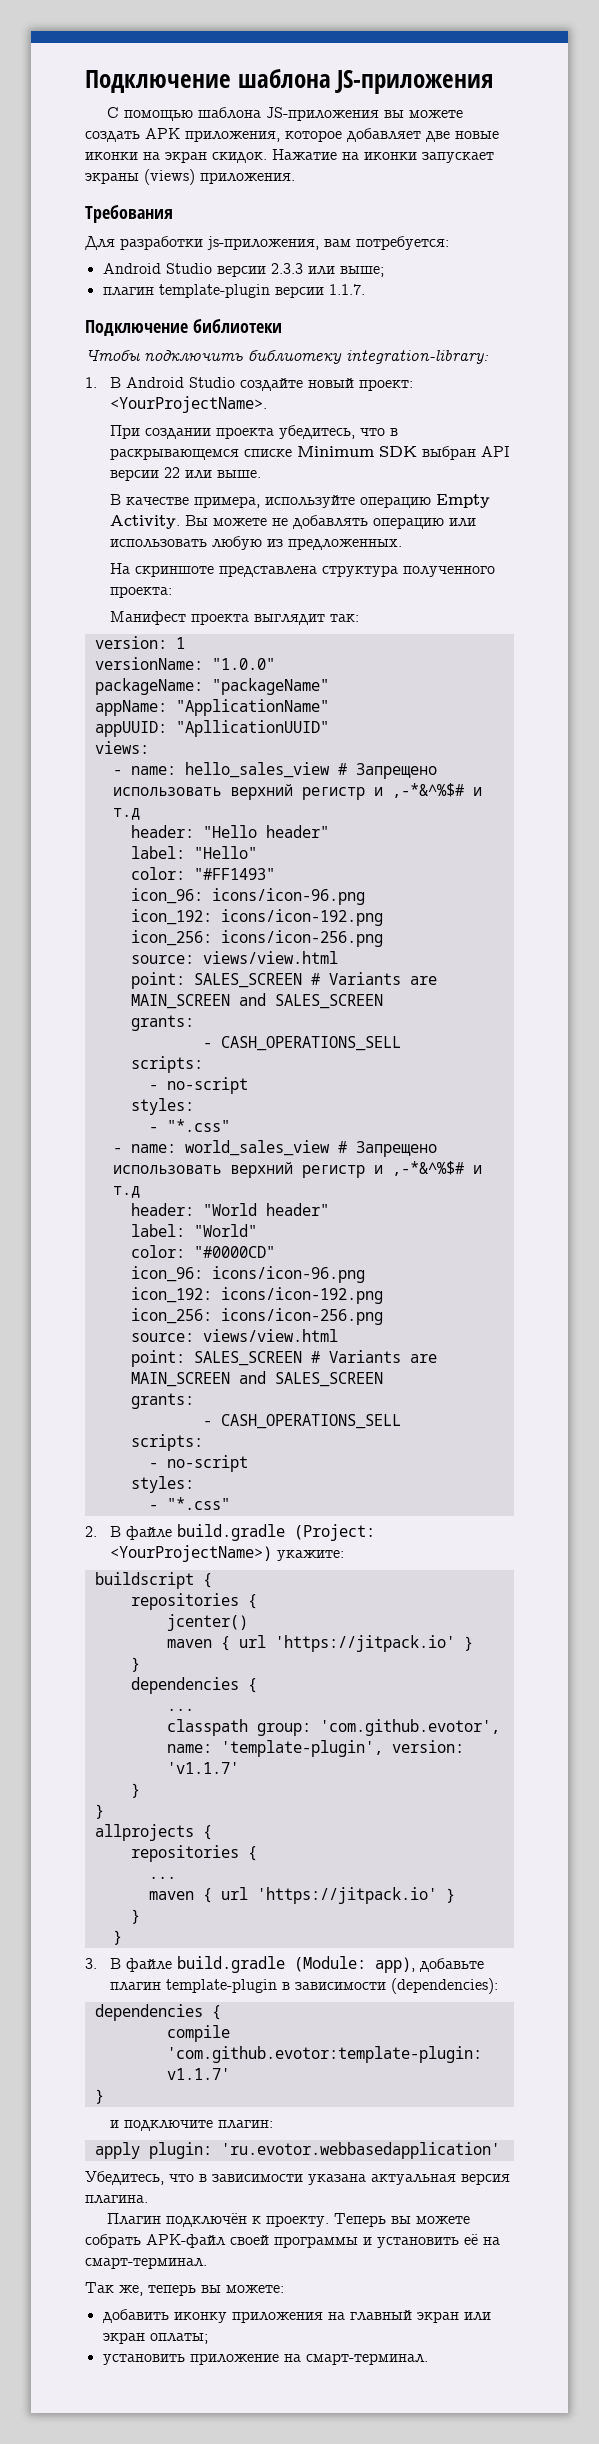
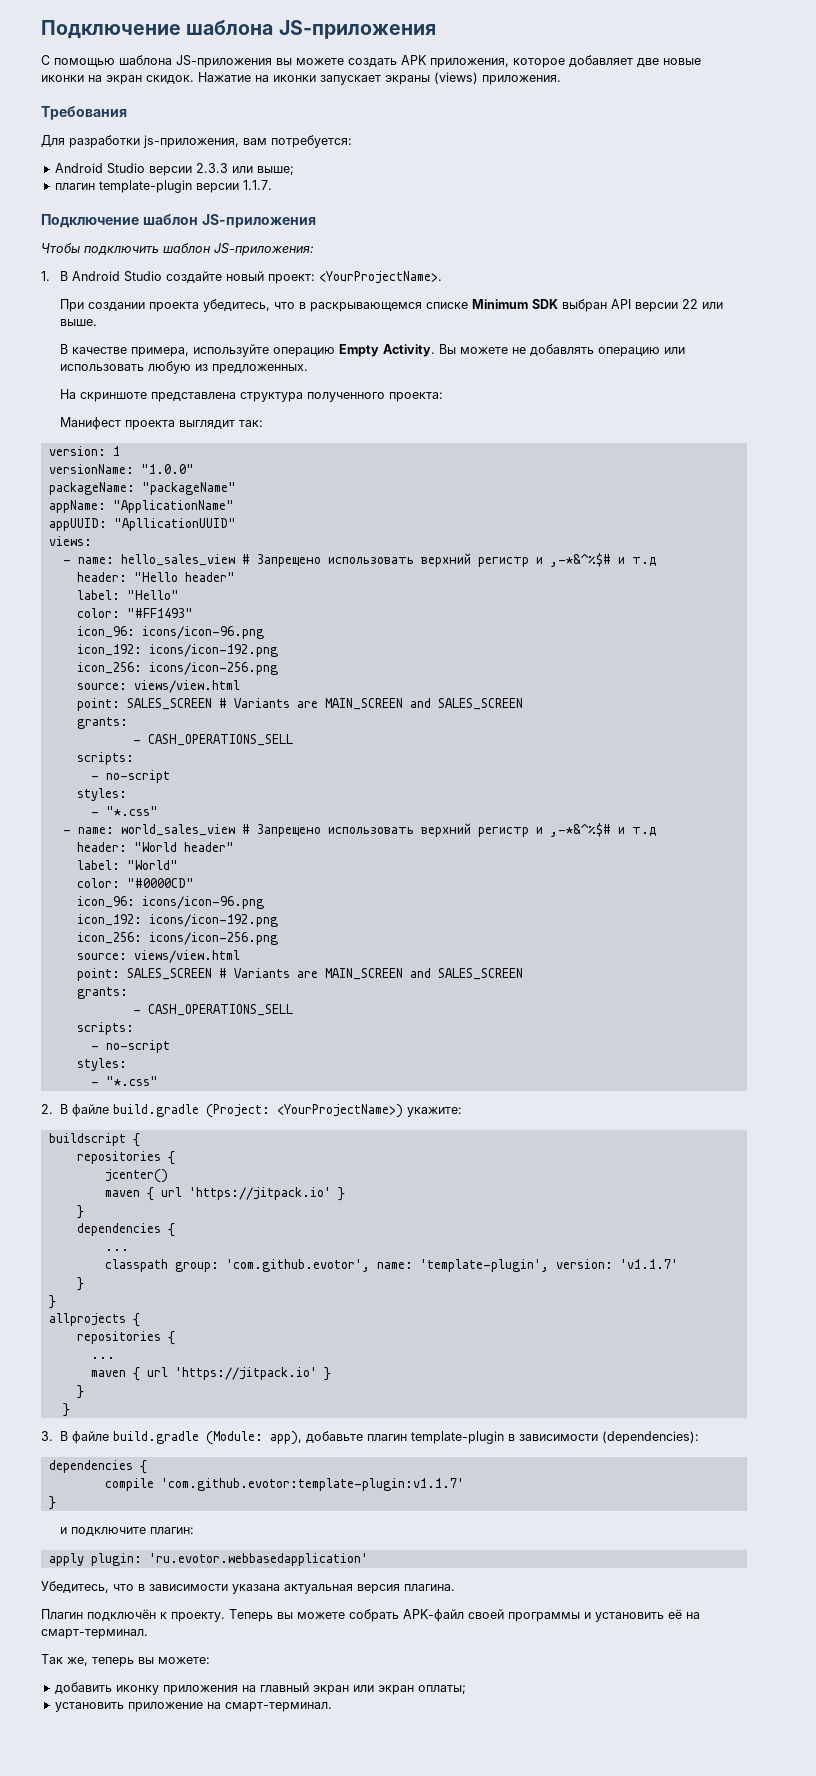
- Подключение библиотеки
+ Подключение шаблон JS-приложения
- Чтобы подключить библиотеку integration-library:
+ Чтобы подключить шаблон JS-приложения:

